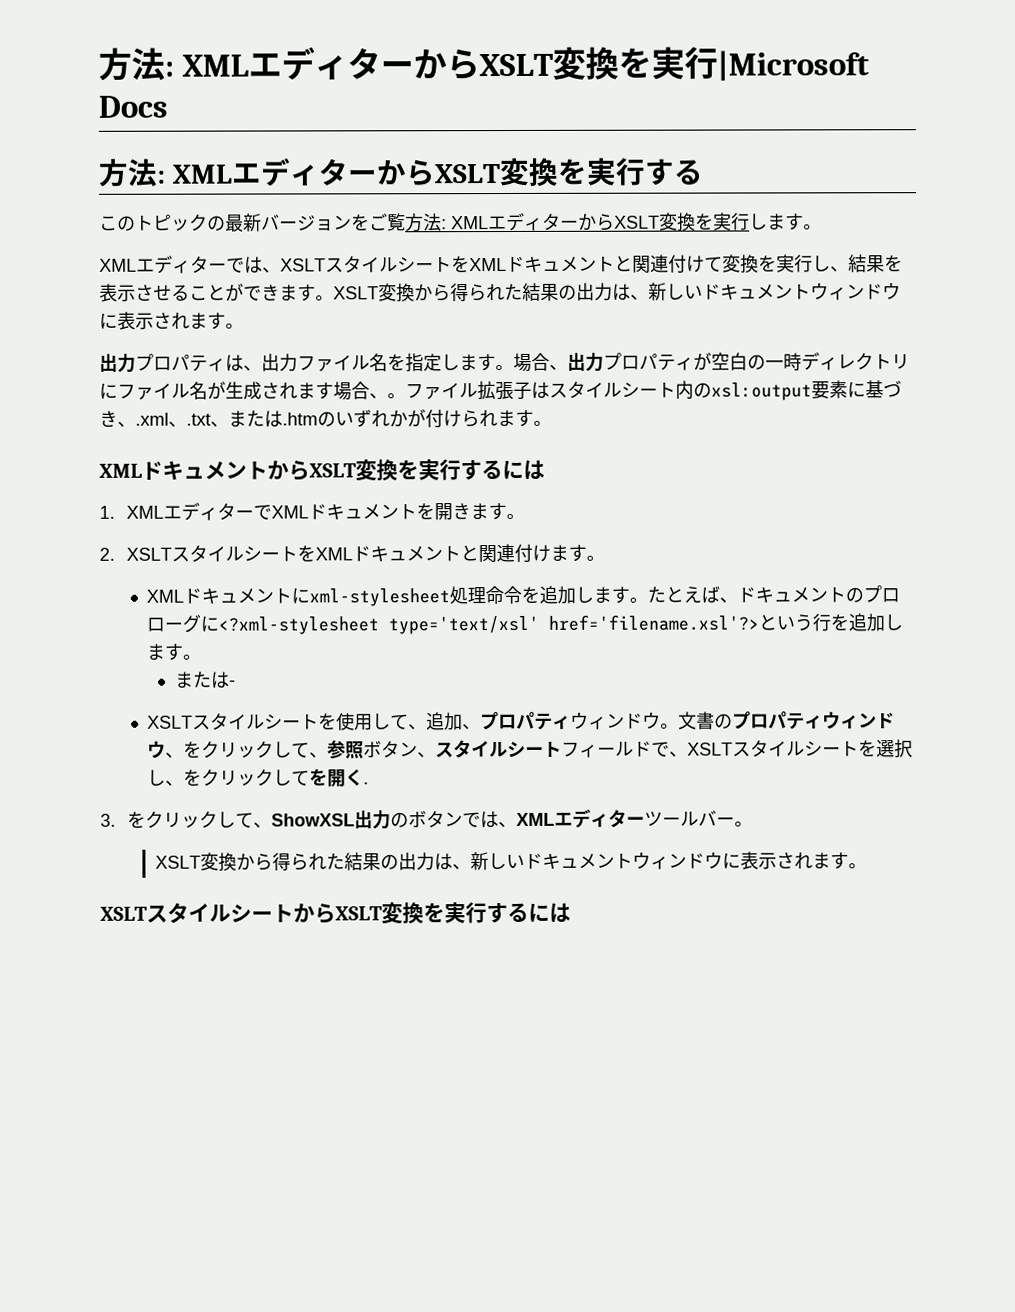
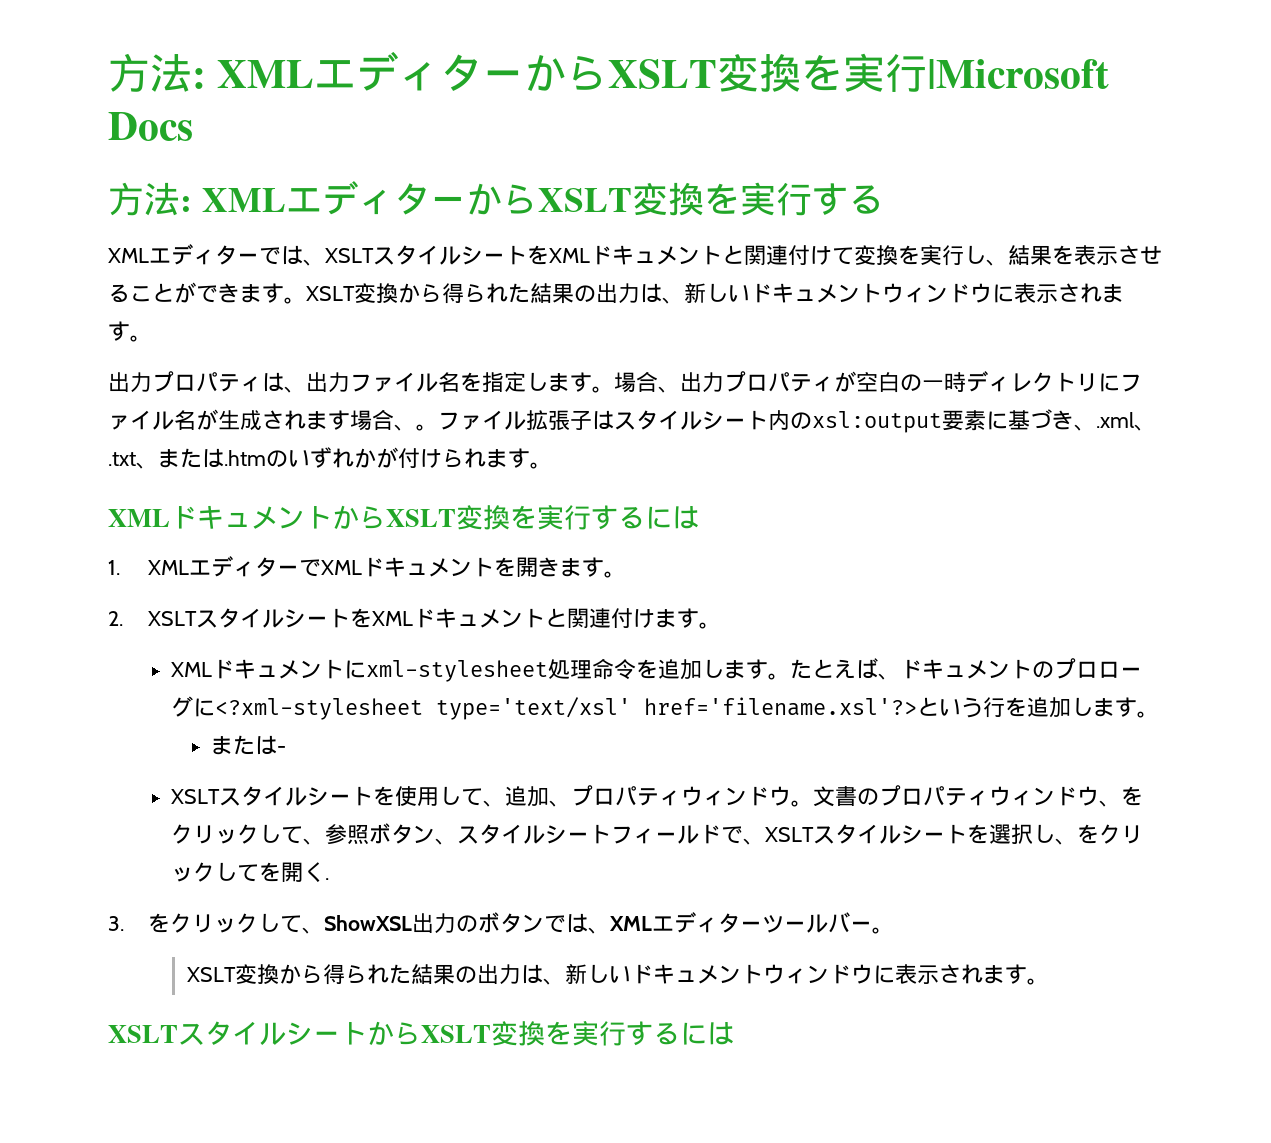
- このトピックの最新バージョンをご覧方法: XMLエディターからXSLT変換を実行します。

